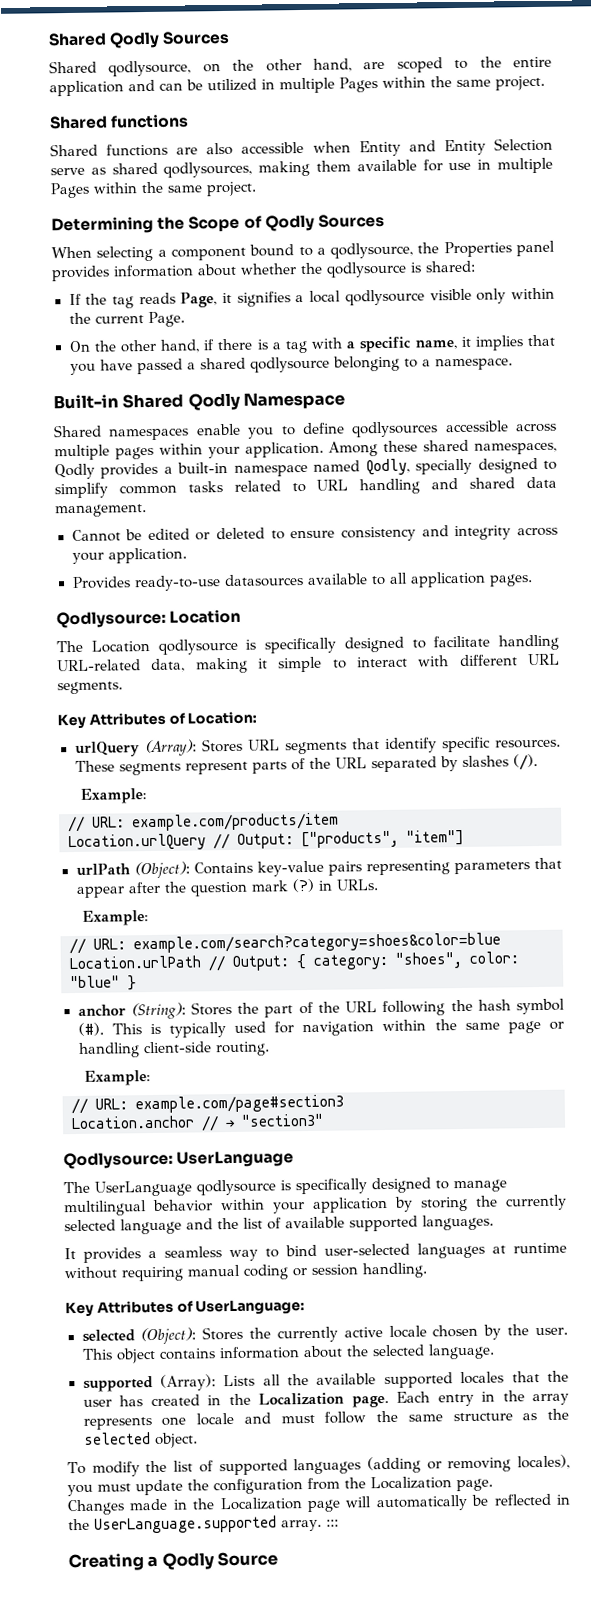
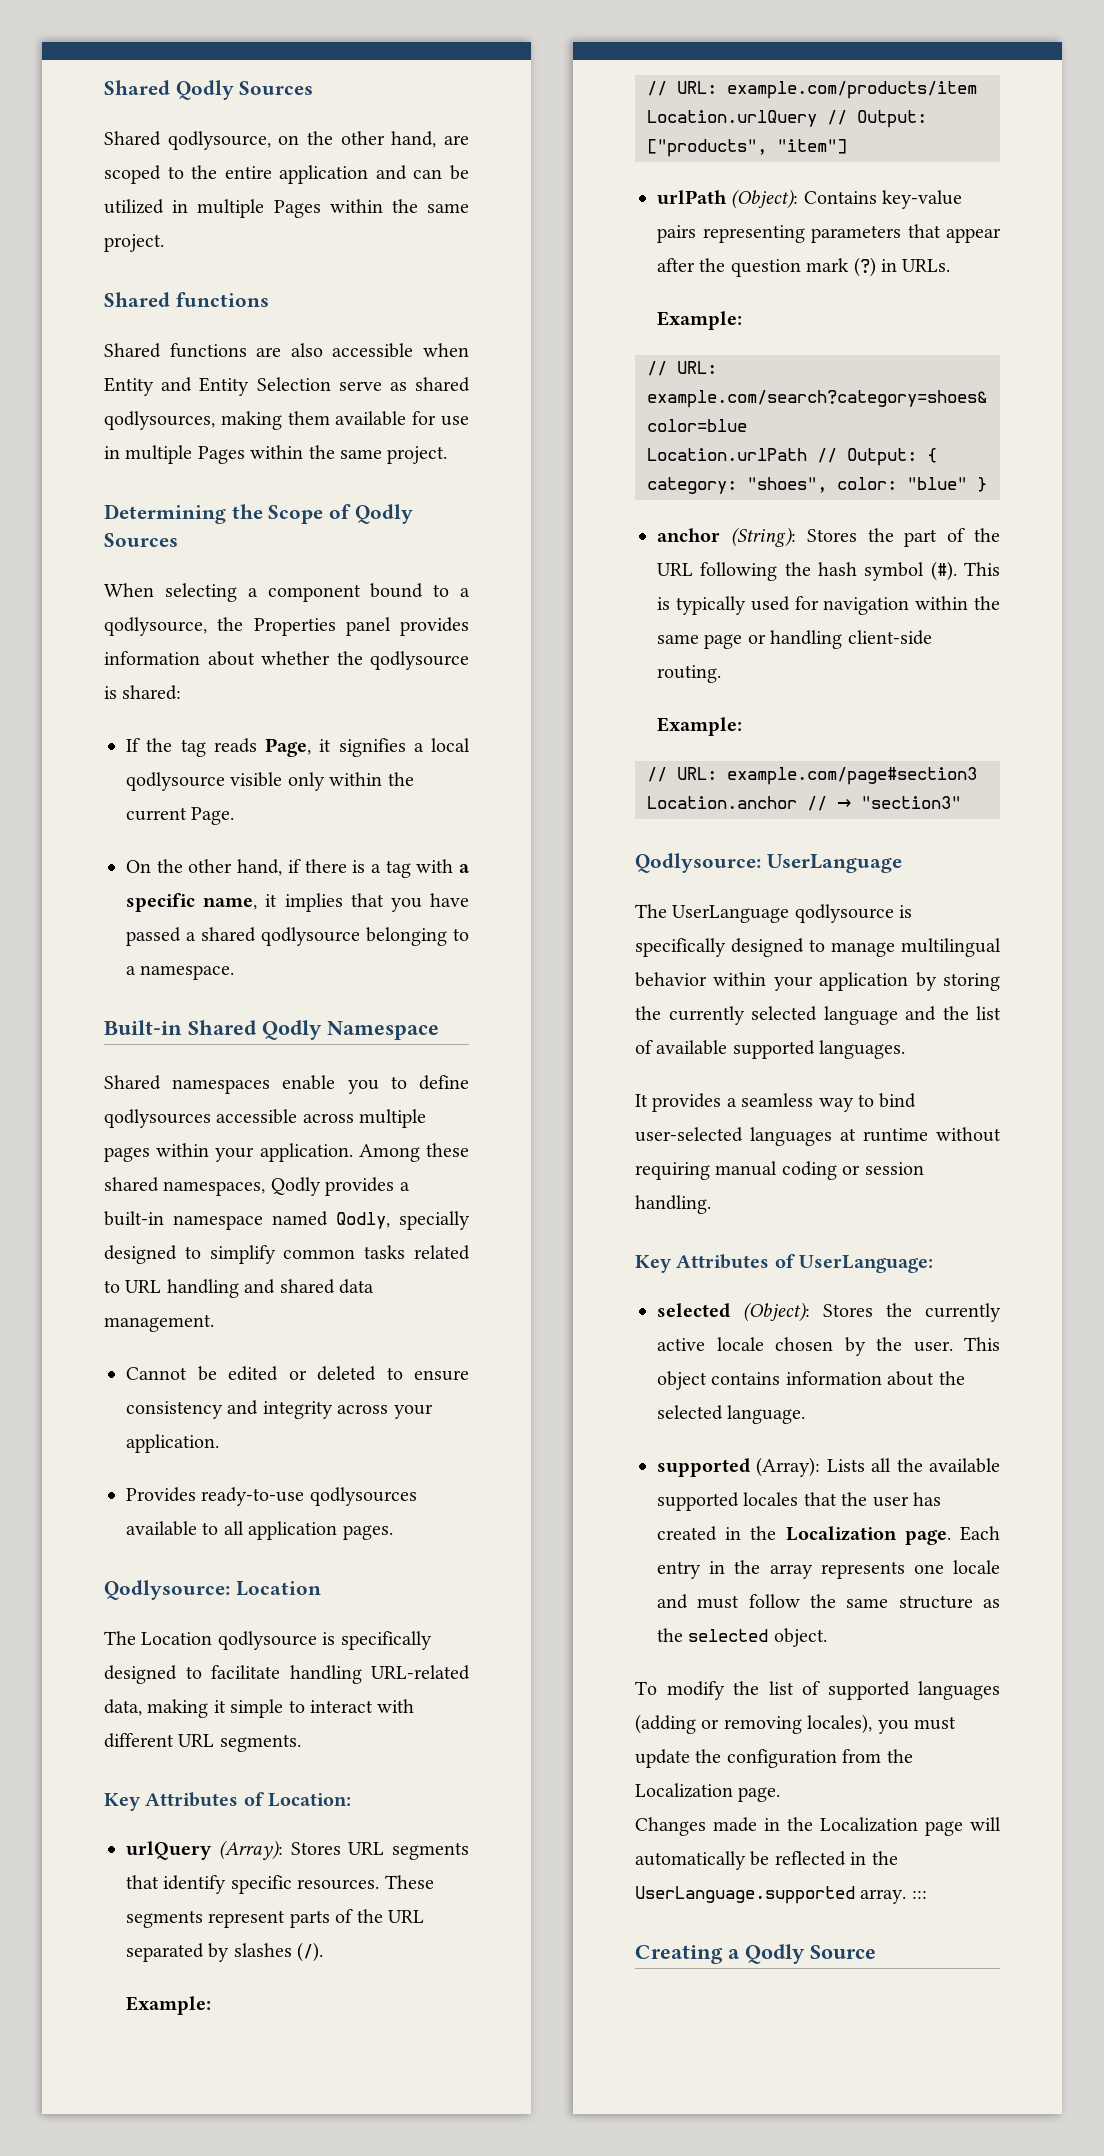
- Provides ready-to-use datasources available to all application pages.
+ Provides ready-to-use qodlysources available to all application pages.

